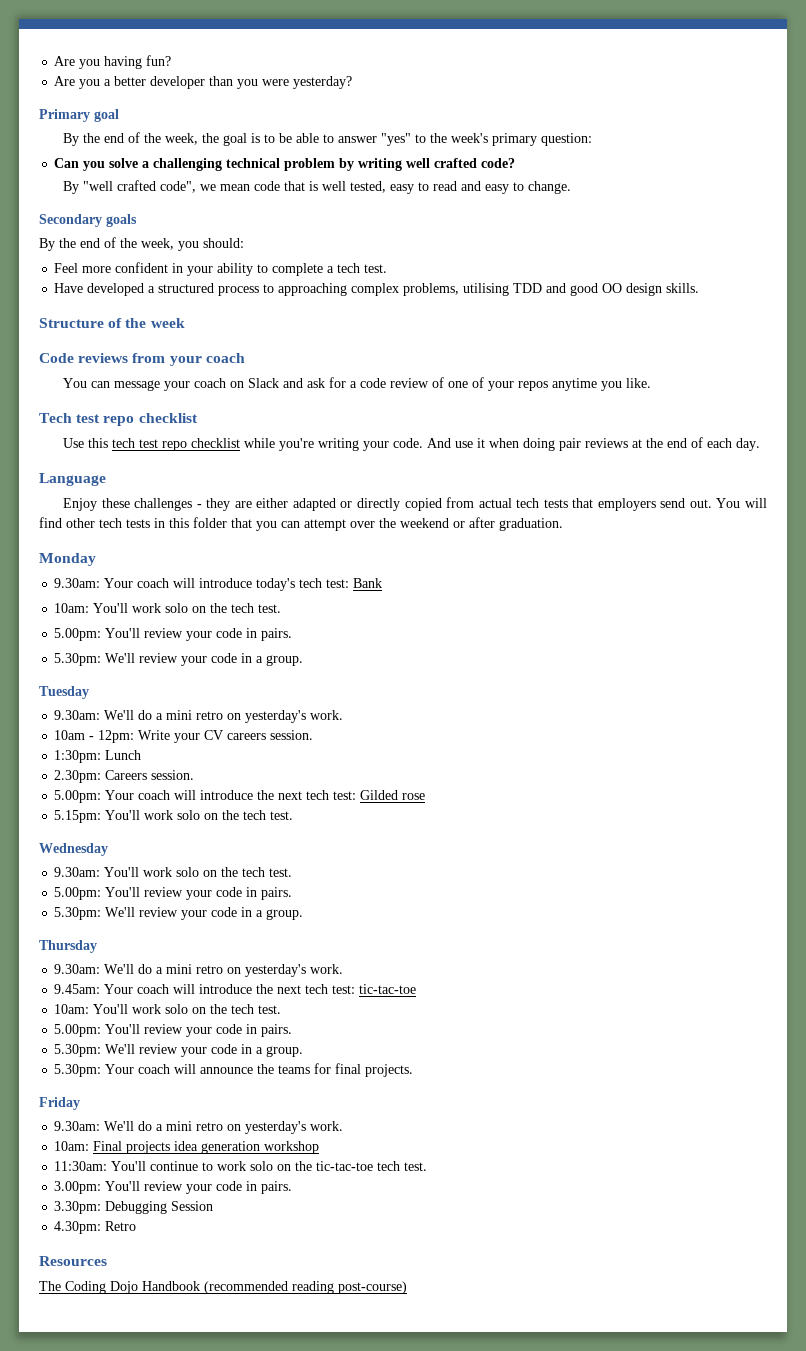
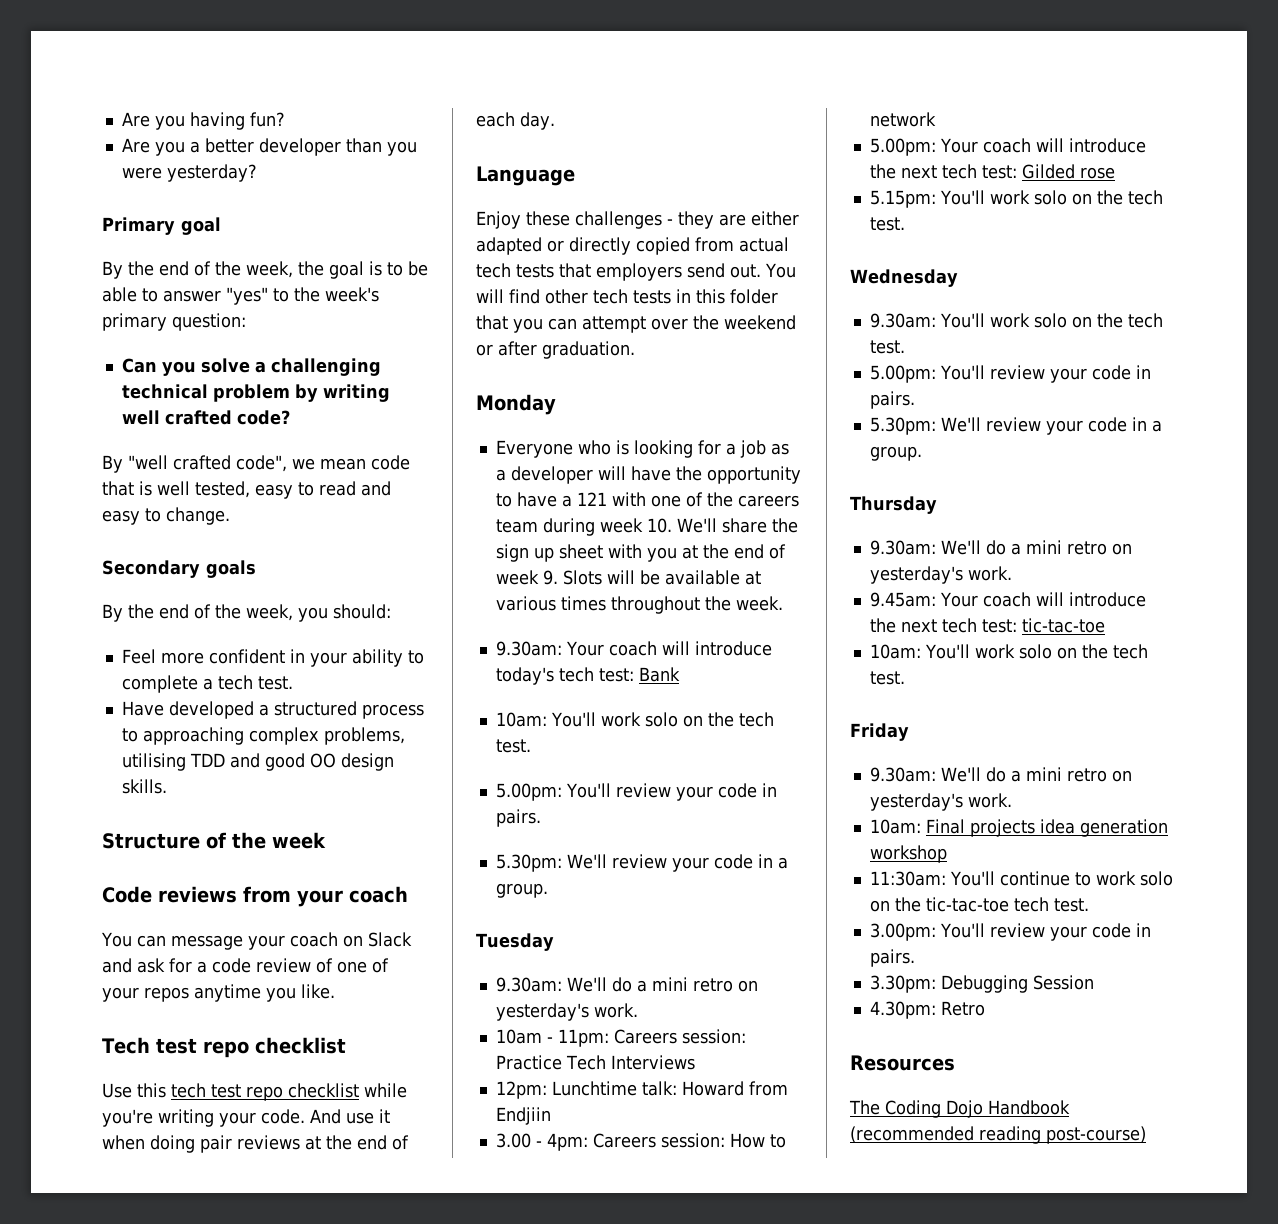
+ Everyone who is looking for a job as a developer will have the opportunity to have a 121 with one of the careers team during week 10. We'll share the sign up sheet with you at the end of week 9. Slots will be available at various times throughout the week.
- 10am - 12pm: Write your CV careers session.
- 1:30pm: Lunch
- 2.30pm: Careers session.
+ 10am - 11pm: Careers session: Practice Tech Interviews
+ 12pm: Lunchtime talk: Howard from Endjiin
+ 3.00 - 4pm: Careers session: How to network
  9.45am: Your coach will introduce the next tech test: tic-tac-toe
  10am: You'll work solo on the tech test.
- 5.00pm: You'll review your code in pairs.
- 5.30pm: We'll review your code in a group.
- 5.30pm: Your coach will announce the teams for final projects.

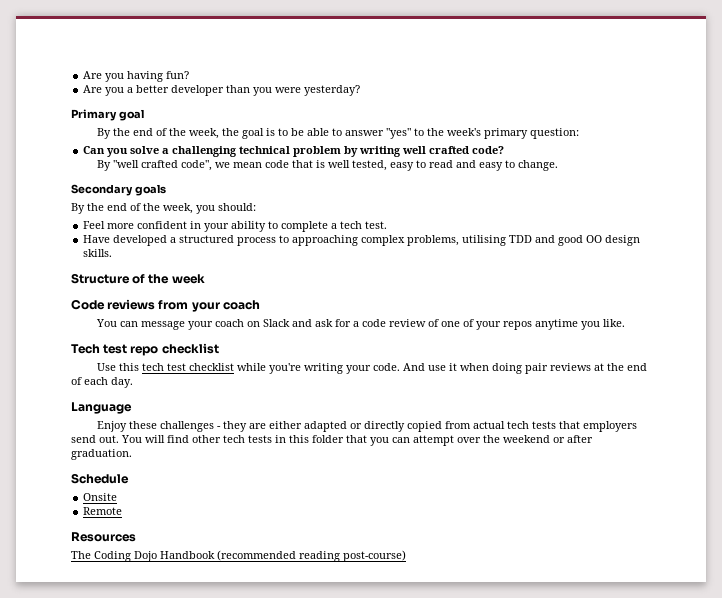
- Use this tech test repo checklist while you're writing your code.
+ Use this tech test checklist while you're writing your code.
- Monday
- Everyone who is looking for a job as a developer will have the opportunity to have a 121 with one of the careers team during week 10. We'll share the sign up sheet with you at the end of week 9. Slots will be available at various times throughout the week.
- 9.30am: Your coach will introduce today's tech test: Bank
- 10am: You'll work solo on the tech test.
- 5.00pm: You'll review your code in pairs.
- 5.30pm: We'll review your code in a group.
- Tuesday
- 9.30am: We'll do a mini retro on yesterday's work.
- 10am - 11pm: Careers session: Practice Tech Interviews
- 12pm: Lunchtime talk: Howard from Endjiin
- 3.00 - 4pm: Careers session: How to network
- 5.00pm: Your coach will introduce the next tech test: Gilded rose
- 5.15pm: You'll work solo on the tech test.
- Wednesday
- 9.30am: You'll work solo on the tech test.
- 5.00pm: You'll review your code in pairs.
- 5.30pm: We'll review your code in a group.
- Thursday
- 9.30am: We'll do a mini retro on yesterday's work.
- 9.45am: Your coach will introduce the next tech test: tic-tac-toe
- 10am: You'll work solo on the tech test.
- Friday
- 9.30am: We'll do a mini retro on yesterday's work.
- 10am: Final projects idea generation workshop
- 11:30am: You'll continue to work solo on the tic-tac-toe tech test.
- 3.00pm: You'll review your code in pairs.
- 3.30pm: Debugging Session
- 4.30pm: Retro
+ Schedule
+ Onsite
+ Remote

